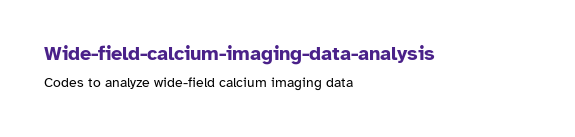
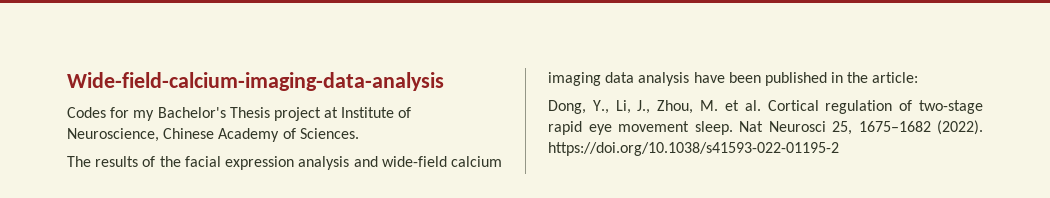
- Codes to analyze wide-field calcium imaging data
+ Codes for my Bachelor's Thesis project at Institute of Neuroscience, Chinese Academy of Sciences.
+ The results of the facial expression analysis and wide-field calcium imaging data analysis have been published in the article:
+ Dong, Y., Li, J., Zhou, M. et al. Cortical regulation of two-stage rapid eye movement sleep. Nat Neurosci 25, 1675–1682 (2022). https://doi.org/10.1038/s41593-022-01195-2

